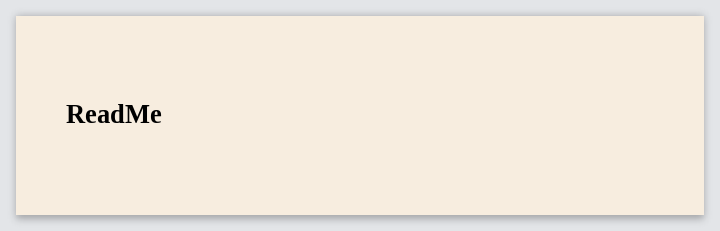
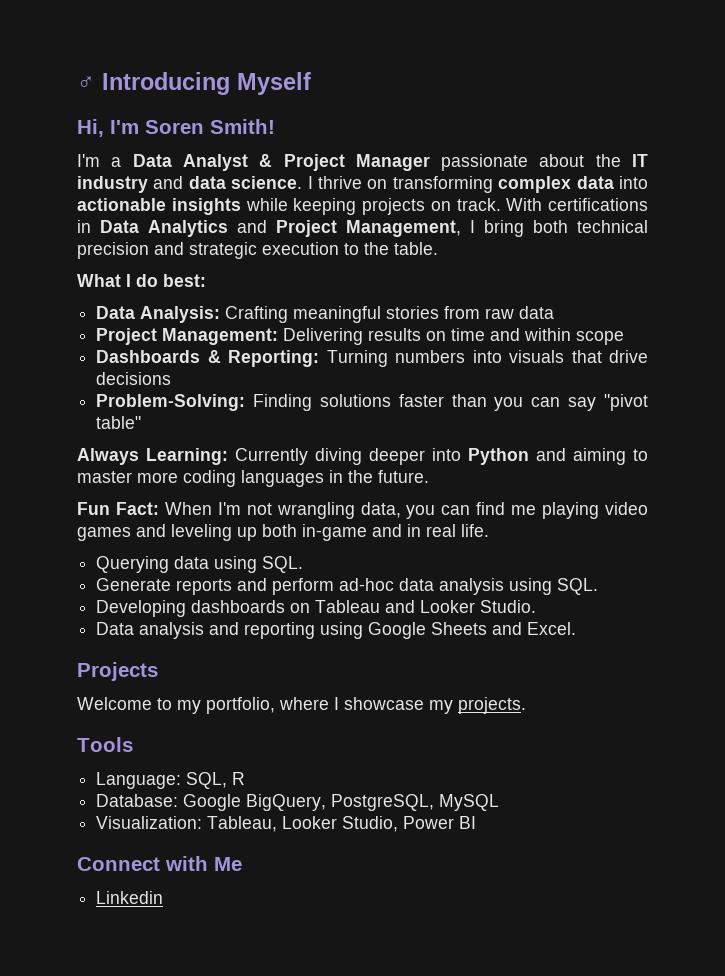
- ReadMe
+ ♂ Introducing Myself
+ Hi, I'm Soren Smith!
+ I'm a Data Analyst & Project Manager passionate about the IT industry and data science. I thrive on transforming complex data into actionable insights while keeping projects on track. With certifications in Data Analytics and Project Management, I bring both technical precision and strategic execution to the table.
+ What I do best:
+ Data Analysis: Crafting meaningful stories from raw data
+ Project Management: Delivering results on time and within scope
+ Dashboards & Reporting: Turning numbers into visuals that drive decisions
+ Problem-Solving: Finding solutions faster than you can say "pivot table"
+ Always Learning: Currently diving deeper into Python and aiming to master more coding languages in the future.
+ Fun Fact: When I'm not wrangling data, you can find me playing video games and leveling up both in-game and in real life.
+ Querying data using SQL.
+ Generate reports and perform ad-hoc data analysis using SQL.
+ Developing dashboards on Tableau and Looker Studio.
+ Data analysis and reporting using Google Sheets and Excel.
+ Projects
+ Welcome to my portfolio, where I showcase my projects.
+ Tools
+ Language: SQL, R
+ Database: Google BigQuery, PostgreSQL, MySQL
+ Visualization: Tableau, Looker Studio, Power BI
+ Connect with Me
+ Linkedin

